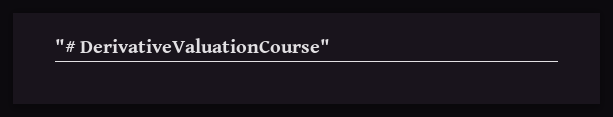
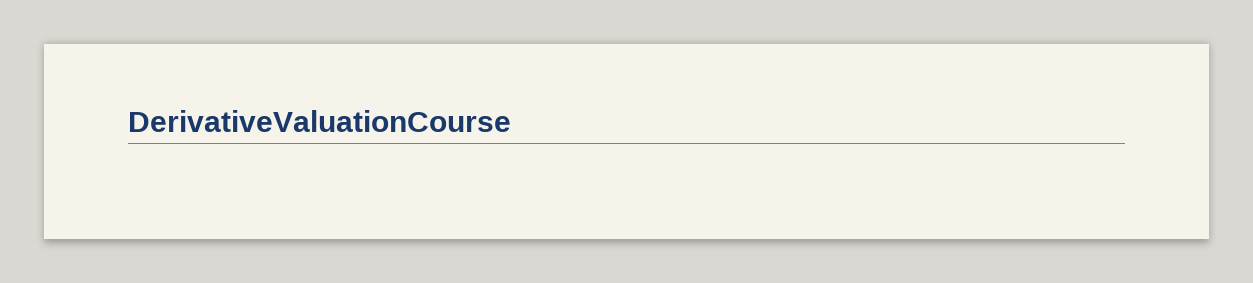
- "# DerivativeValuationCourse"
+ DerivativeValuationCourse

